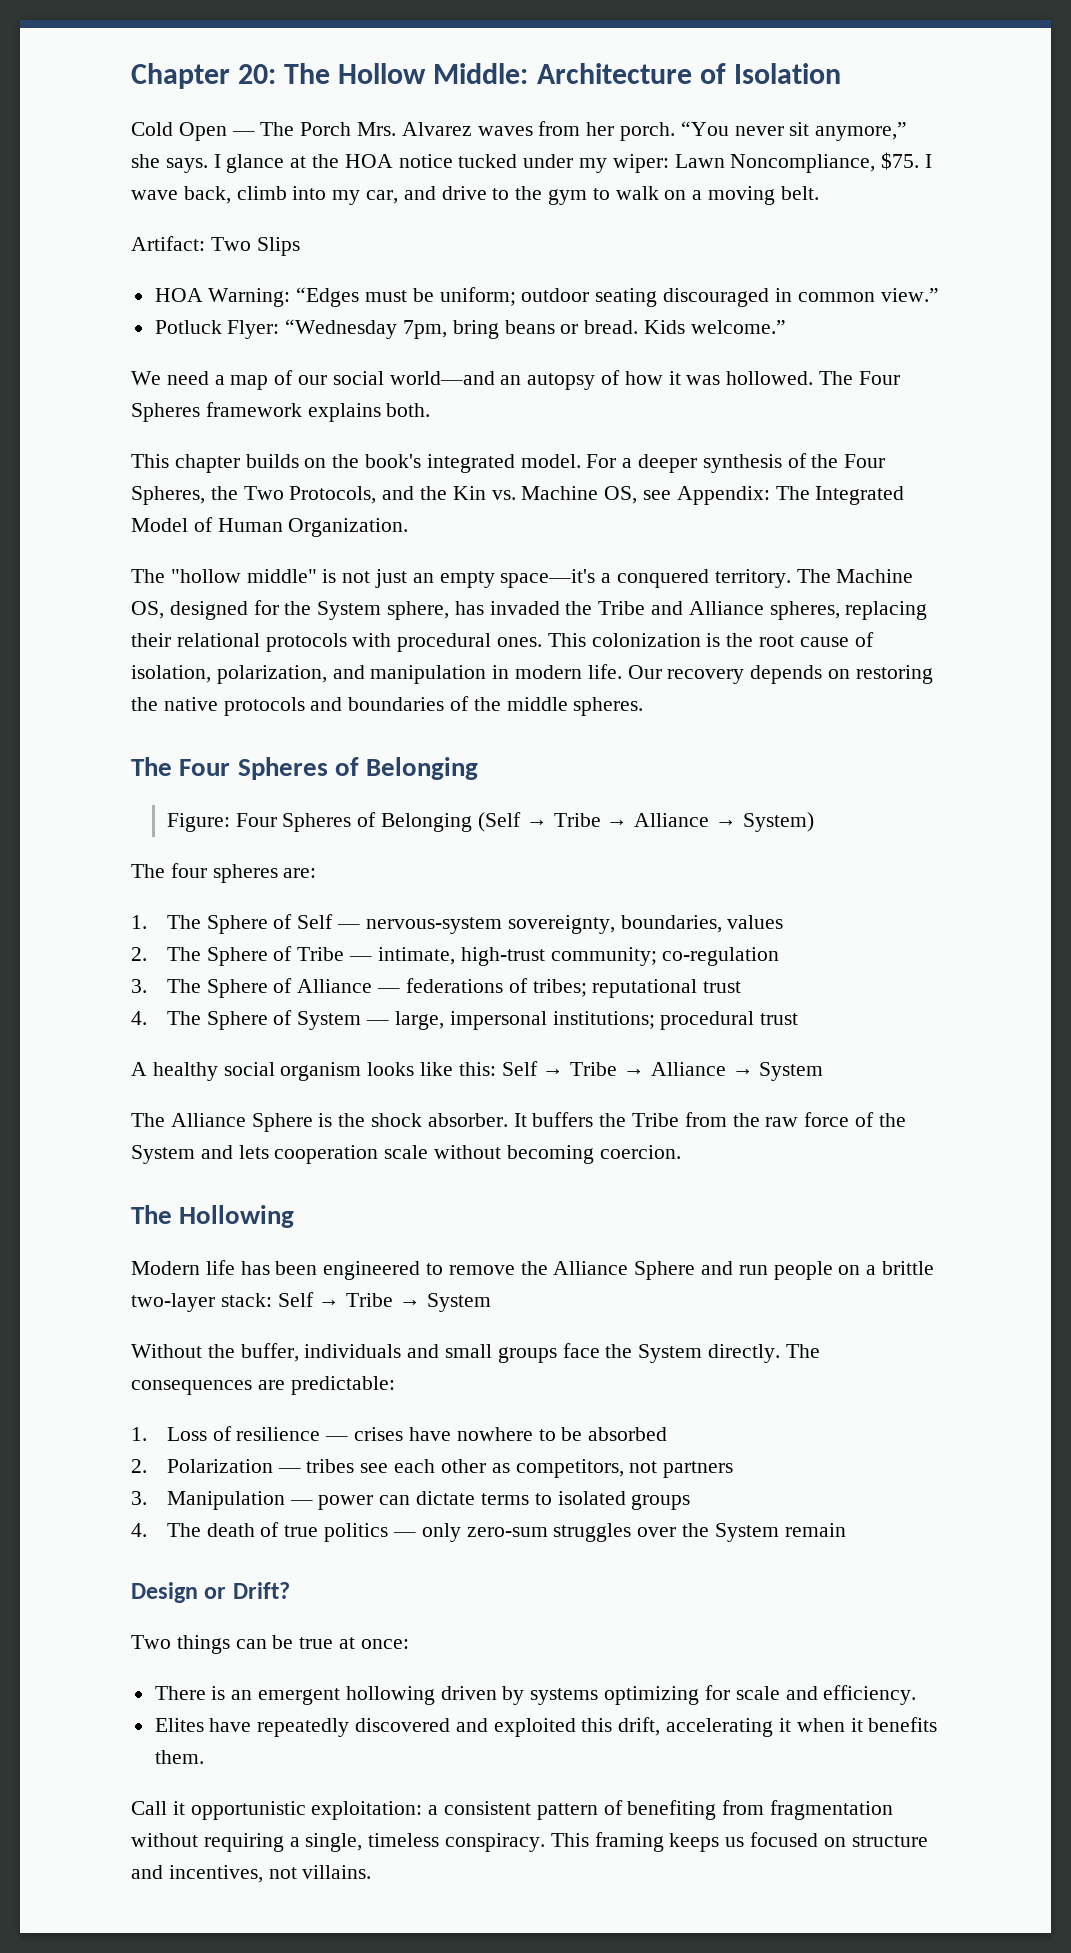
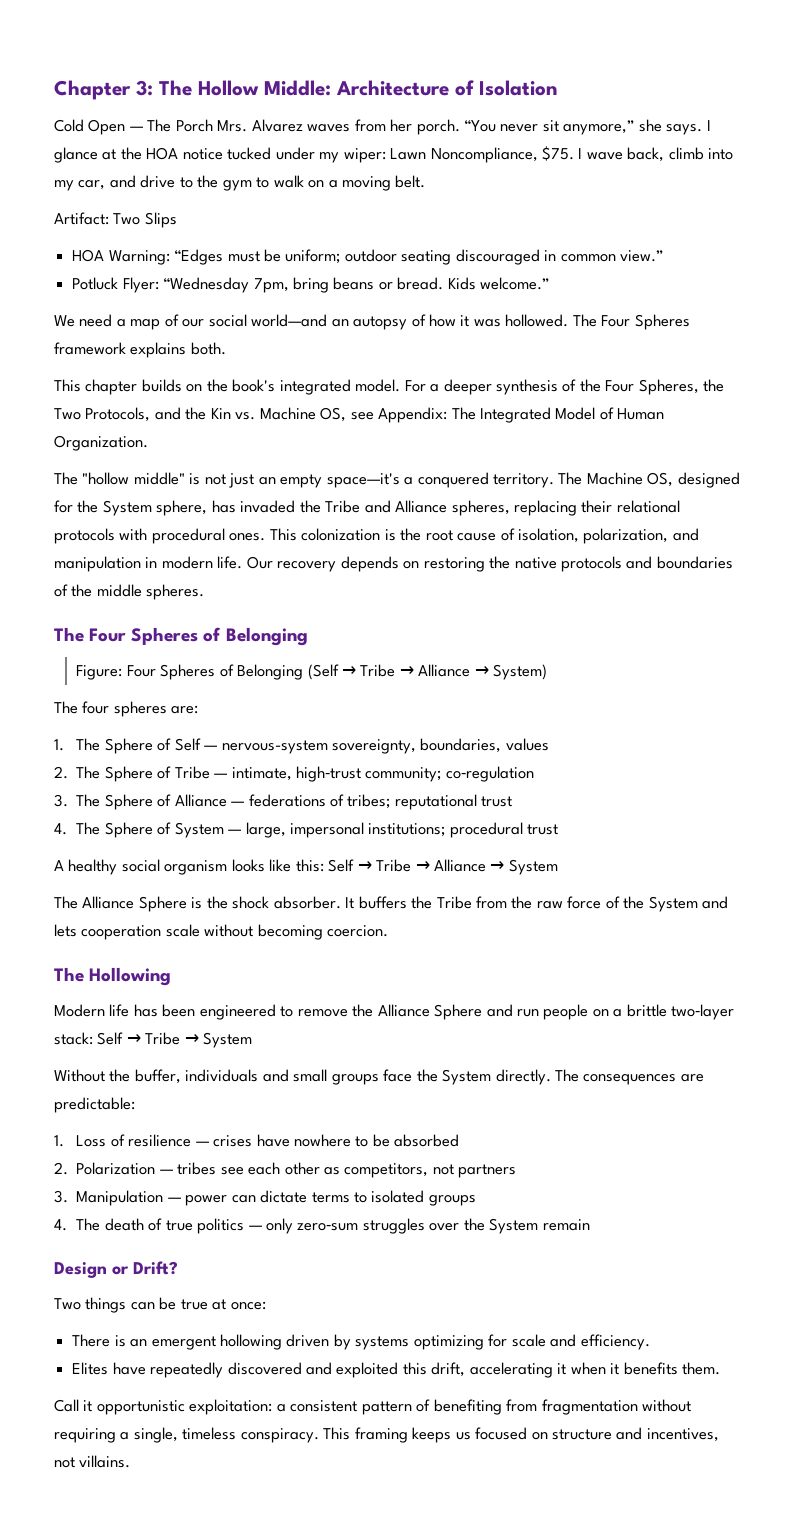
- Chapter 20: The Hollow Middle: Architecture of Isolation
+ Chapter 3: The Hollow Middle: Architecture of Isolation

